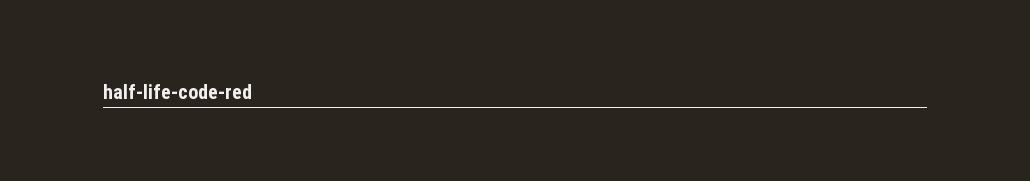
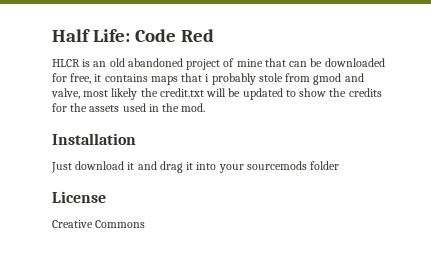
- half-life-code-red
+ Half Life: Code Red
+ HLCR is an old abandoned project of mine that can be downloaded for free, it contains maps that i probably stole from gmod and valve, most likely the credit.txt will be updated to show the credits for the assets used in the mod.
+ Installation
+ Just download it and drag it into your sourcemods folder
+ License
+ Creative Commons

